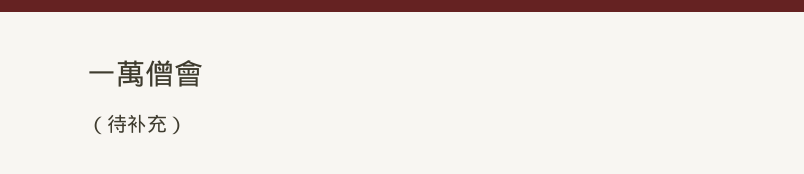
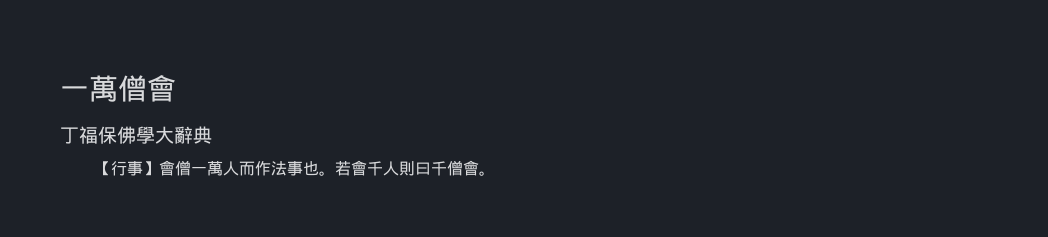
- （待补充）
+ 丁福保佛學大辭典
+ 【行事】會僧一萬人而作法事也。若會千人則曰千僧會。

